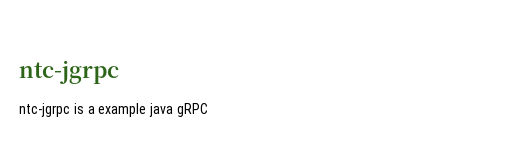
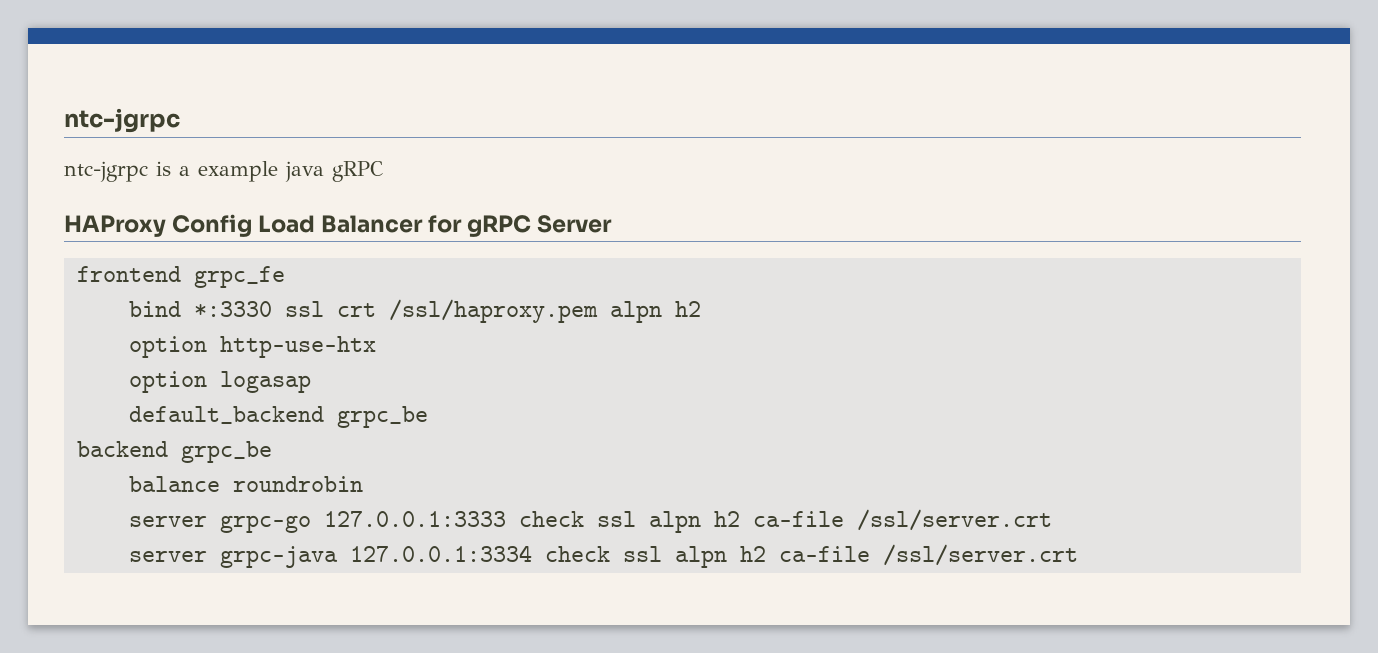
+ HAProxy Config Load Balancer for gRPC Server
+ frontend grpc_fe
+ bind *:3330 ssl crt /ssl/haproxy.pem alpn h2
+ option http-use-htx
+ option logasap
+ default_backend grpc_be
+ backend grpc_be
+ balance roundrobin
+ server grpc-go 127.0.0.1:3333 check ssl alpn h2 ca-file /ssl/server.crt
+ server grpc-java 127.0.0.1:3334 check ssl alpn h2 ca-file /ssl/server.crt

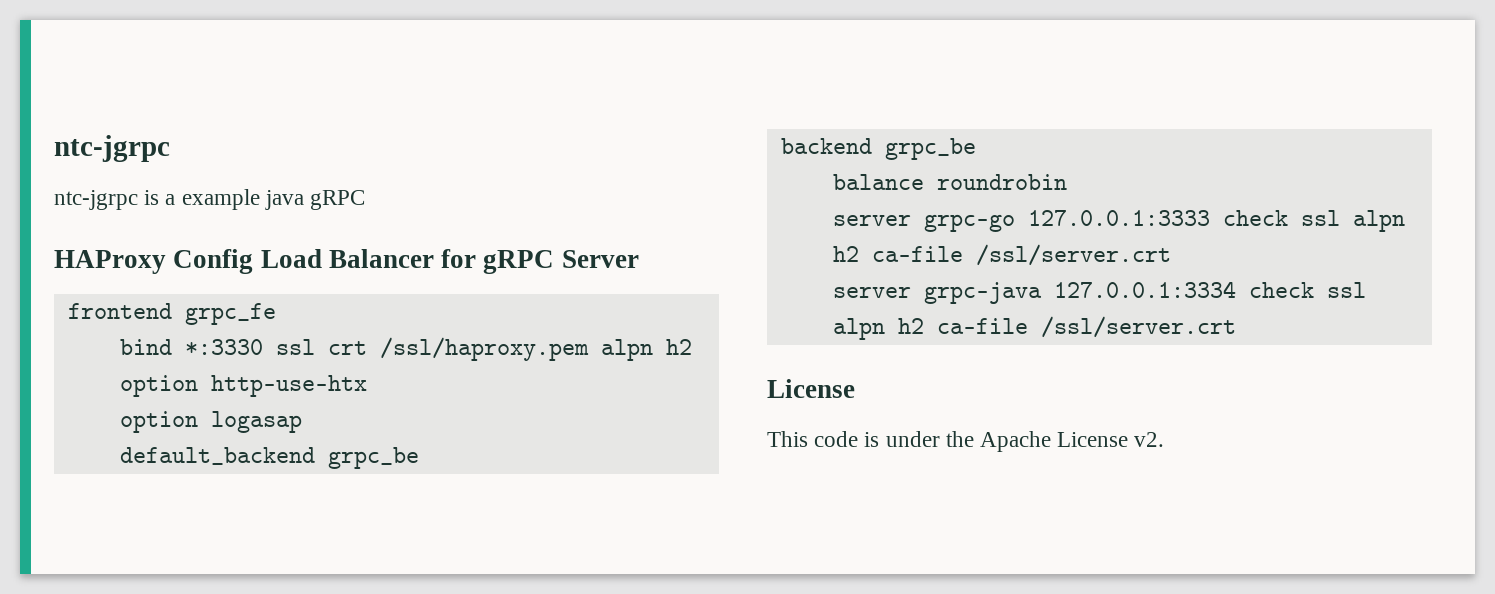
  server grpc-java 127.0.0.1:3334 check ssl alpn h2 ca-file /ssl/server.crt
+ License
+ This code is under the Apache License v2.

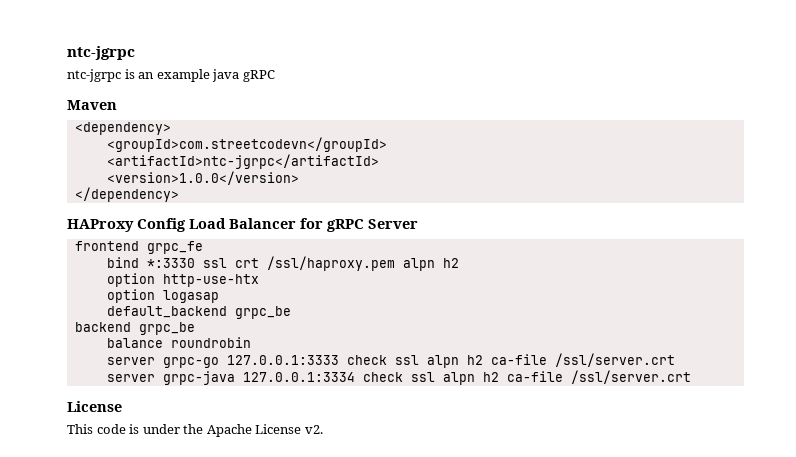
- ntc-jgrpc is a example java gRPC
+ ntc-jgrpc is an example java gRPC
+ Maven
+ <dependency>
+ <groupId>com.streetcodevn</groupId>
+ <artifactId>ntc-jgrpc</artifactId>
+ <version>1.0.0</version>
+ </dependency>

